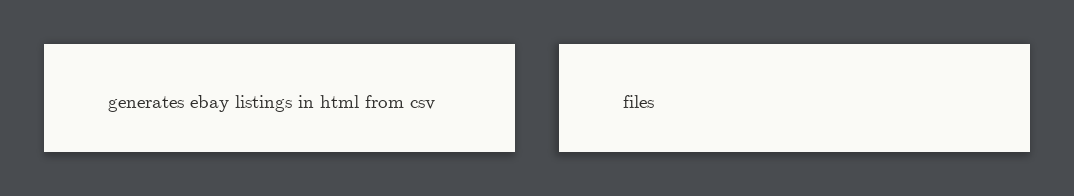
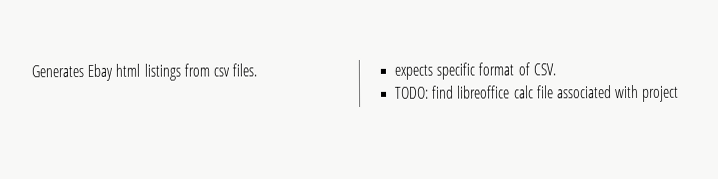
- generates ebay listings in html from csv files
+ Generates Ebay html listings from csv files.
+ expects specific format of CSV.
+ TODO: find libreoffice calc file associated with project

